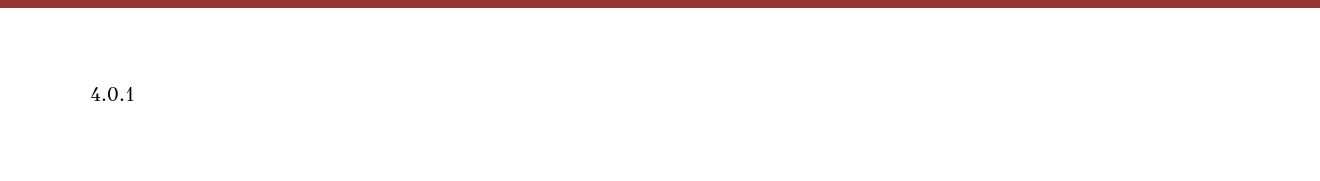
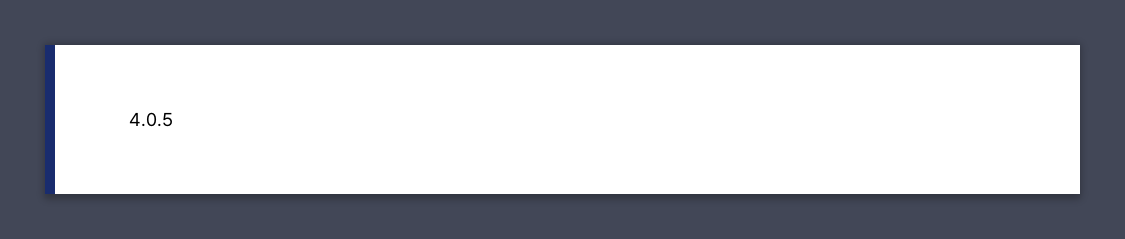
- 4.0.1
+ 4.0.5

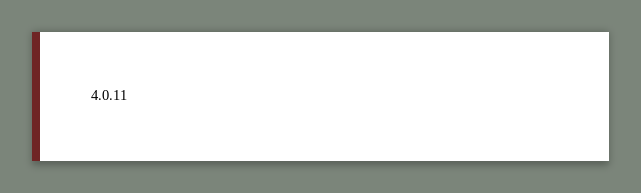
- 4.0.5
+ 4.0.11

